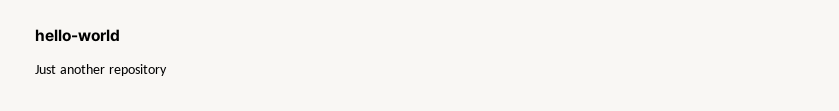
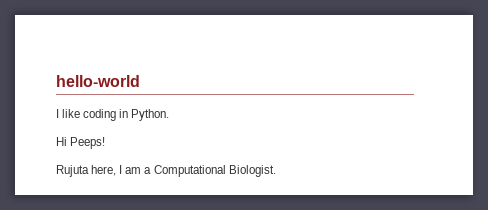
- Just another repository
+ I like coding in Python.
+ Hi Peeps!
+ Rujuta here, I am a Computational Biologist.

